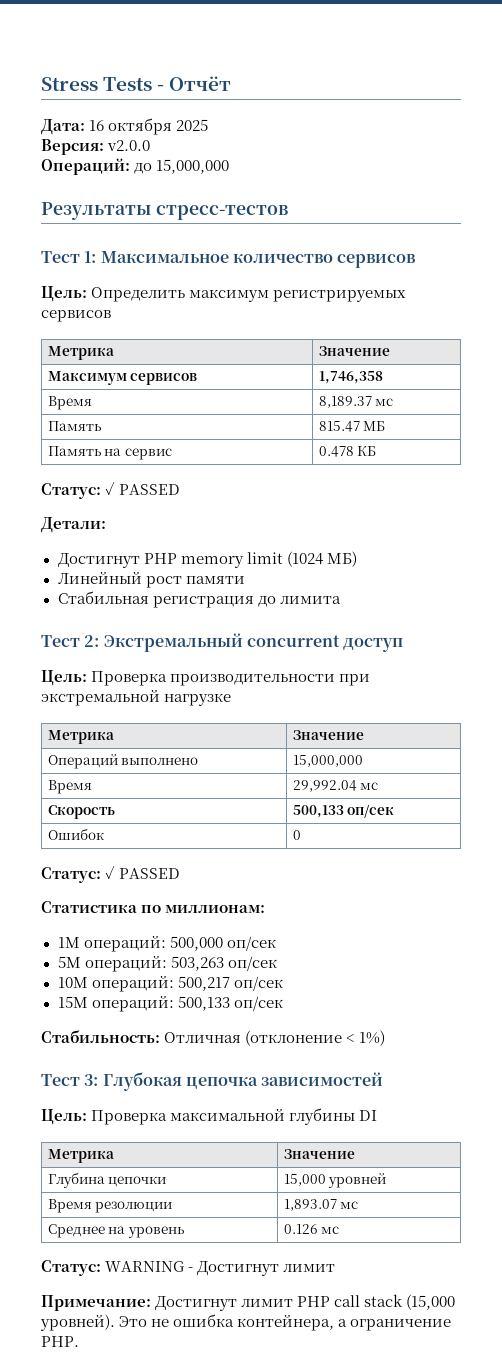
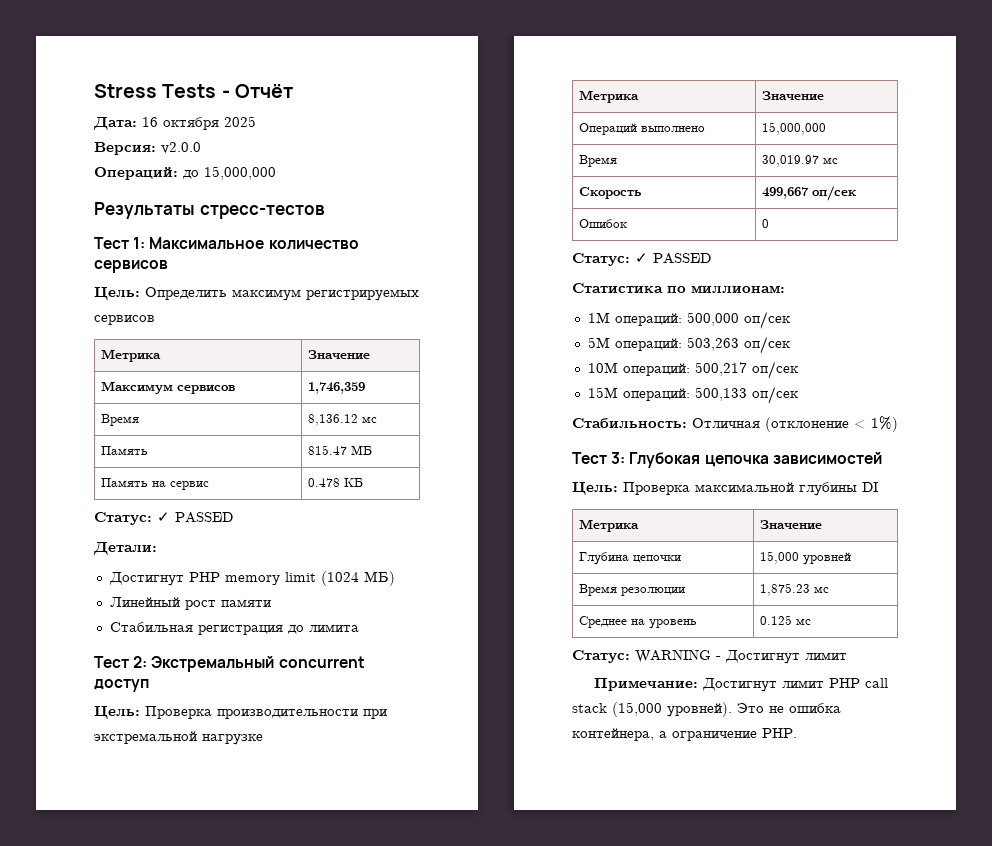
- Максимум сервисов | 1,746,358
- Время | 8,189.37 мс
+ Максимум сервисов | 1,746,359
+ Время | 8,136.12 мс
- Время | 29,992.04 мс
+ Время | 30,019.97 мс
- Скорость | 500,133 оп/сек
+ Скорость | 499,667 оп/сек
- Время резолюции | 1,893.07 мс
+ Время резолюции | 1,875.23 мс
- Среднее на уровень | 0.126 мс
+ Среднее на уровень | 0.125 мс

